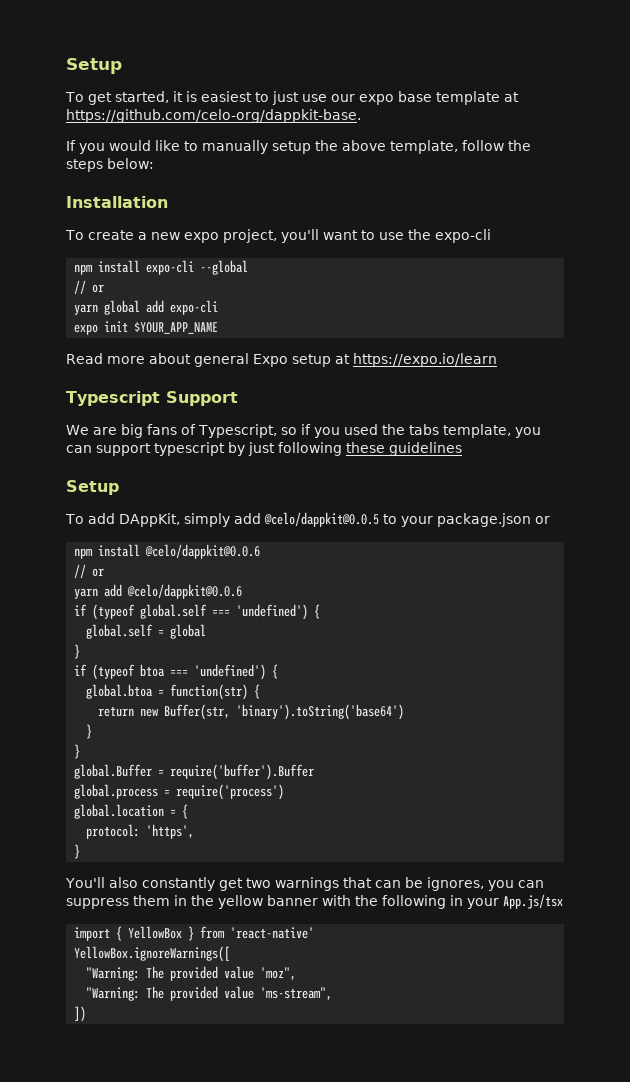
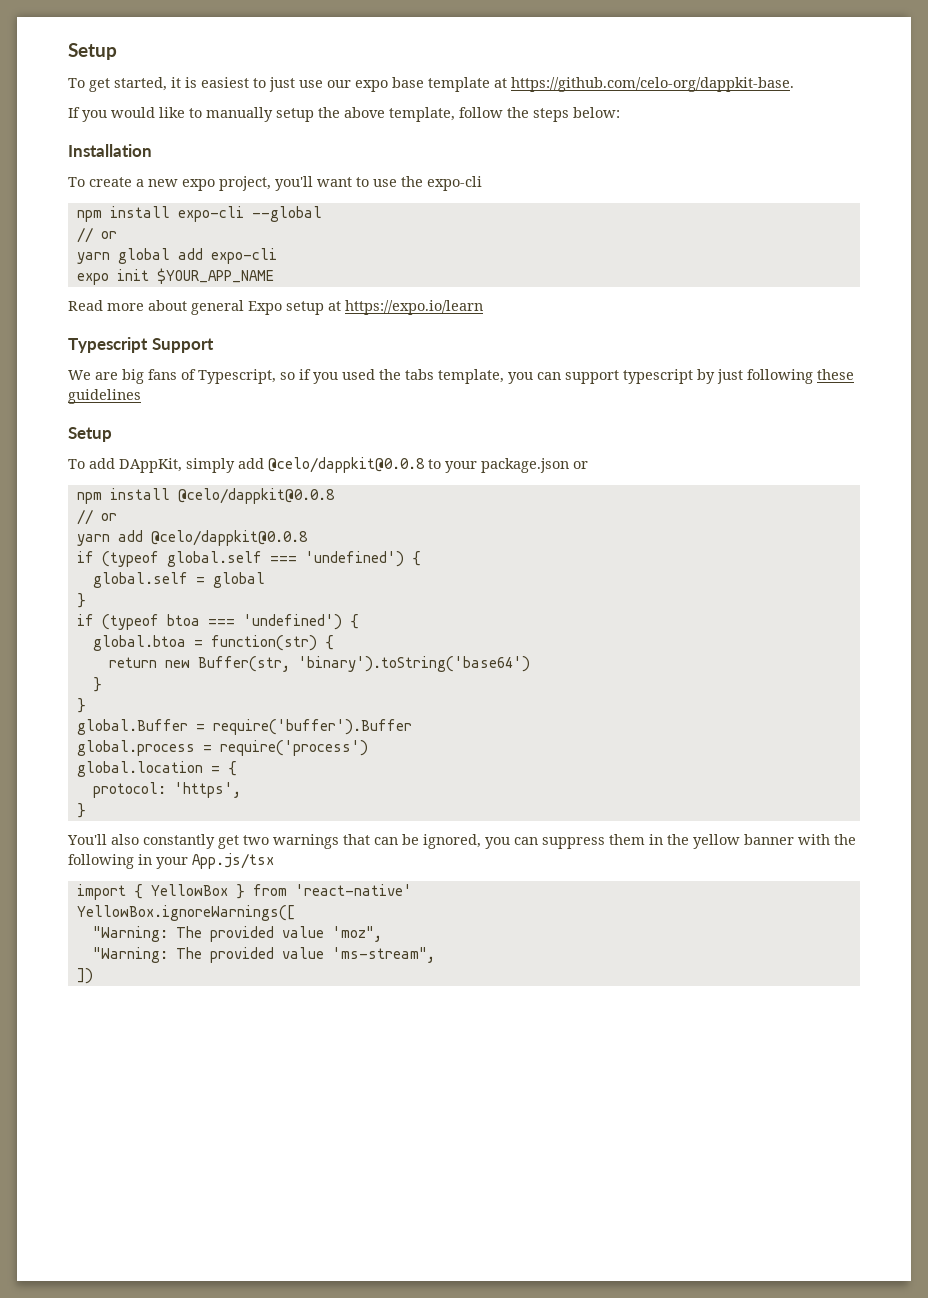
- To add DAppKit, simply add @celo/dappkit@0.0.5 to your package.json or
+ To add DAppKit, simply add @celo/dappkit@0.0.8 to your package.json or
- npm install @celo/dappkit@0.0.6
+ npm install @celo/dappkit@0.0.8
- yarn add @celo/dappkit@0.0.6
+ yarn add @celo/dappkit@0.0.8
- You'll also constantly get two warnings that can be ignores, you can suppress them in the yellow banner with the following in your App.js/tsx
+ You'll also constantly get two warnings that can be ignored, you can suppress them in the yellow banner with the following in your App.js/tsx

